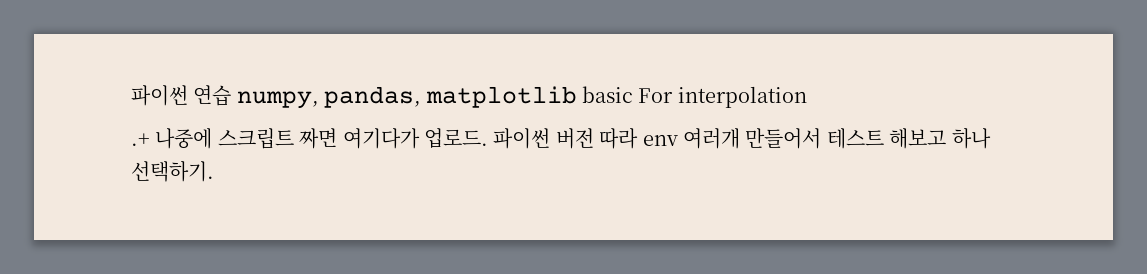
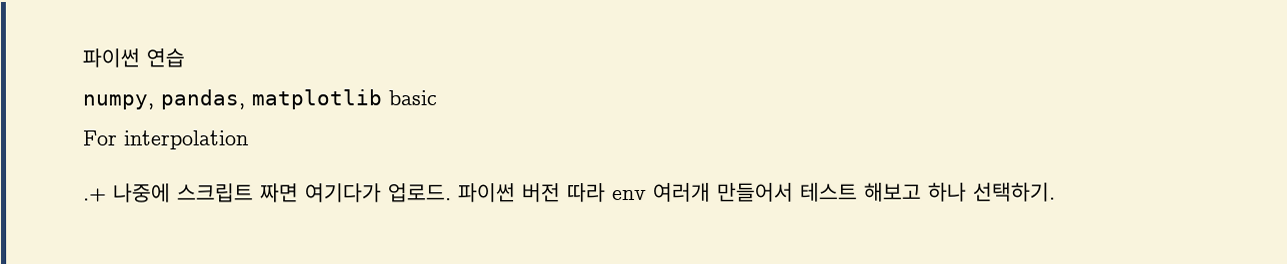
- 파이썬 연습 numpy, pandas, matplotlib basic For interpolation
+ 파이썬 연습
+ numpy, pandas, matplotlib basic
+ For interpolation

